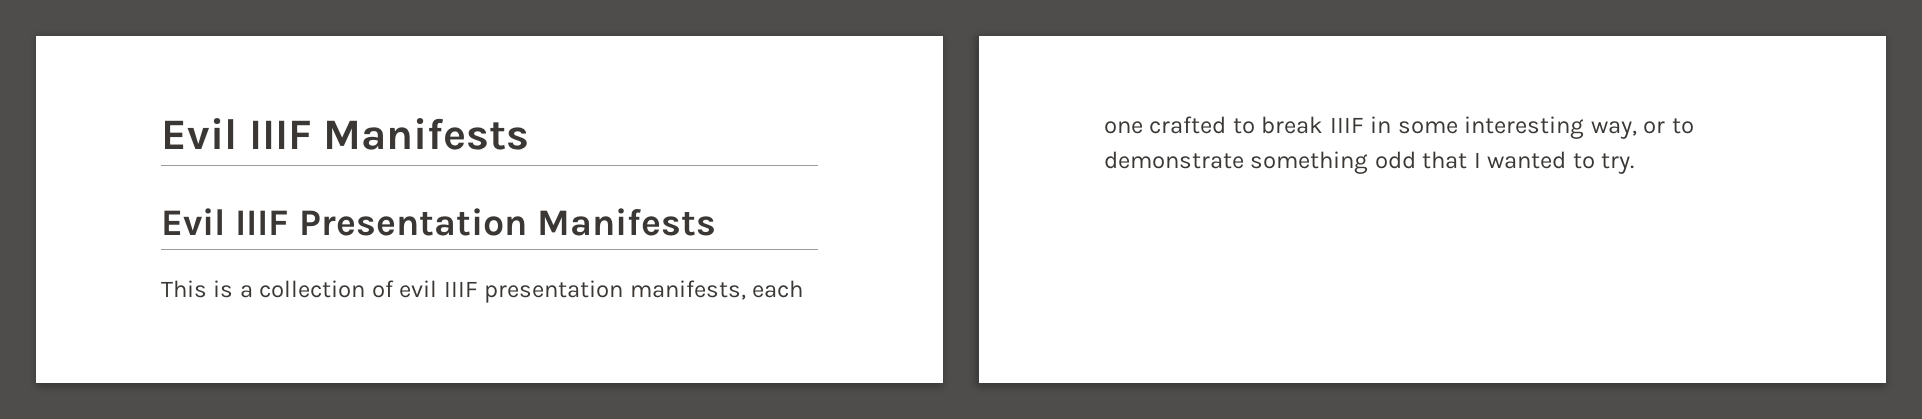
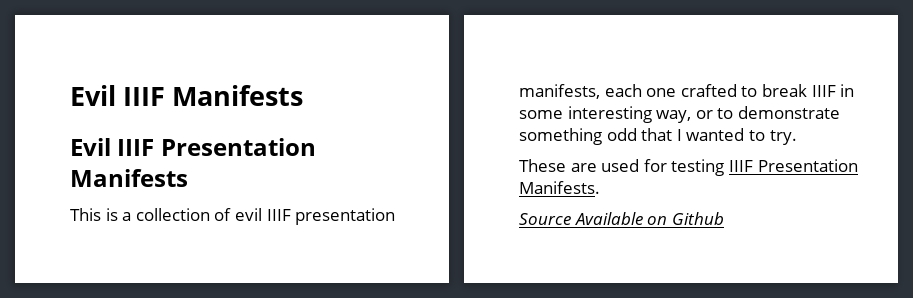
+ These are used for testing IIIF Presentation Manifests.
+ Source Available on Github

